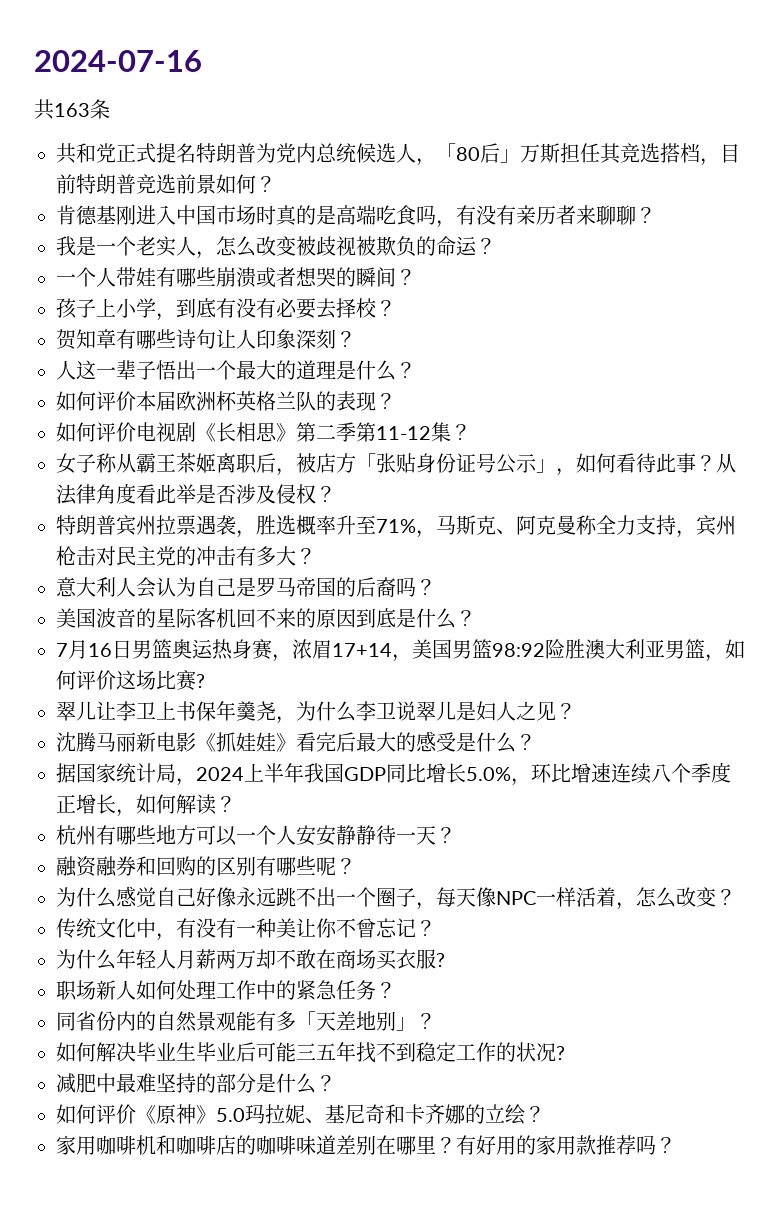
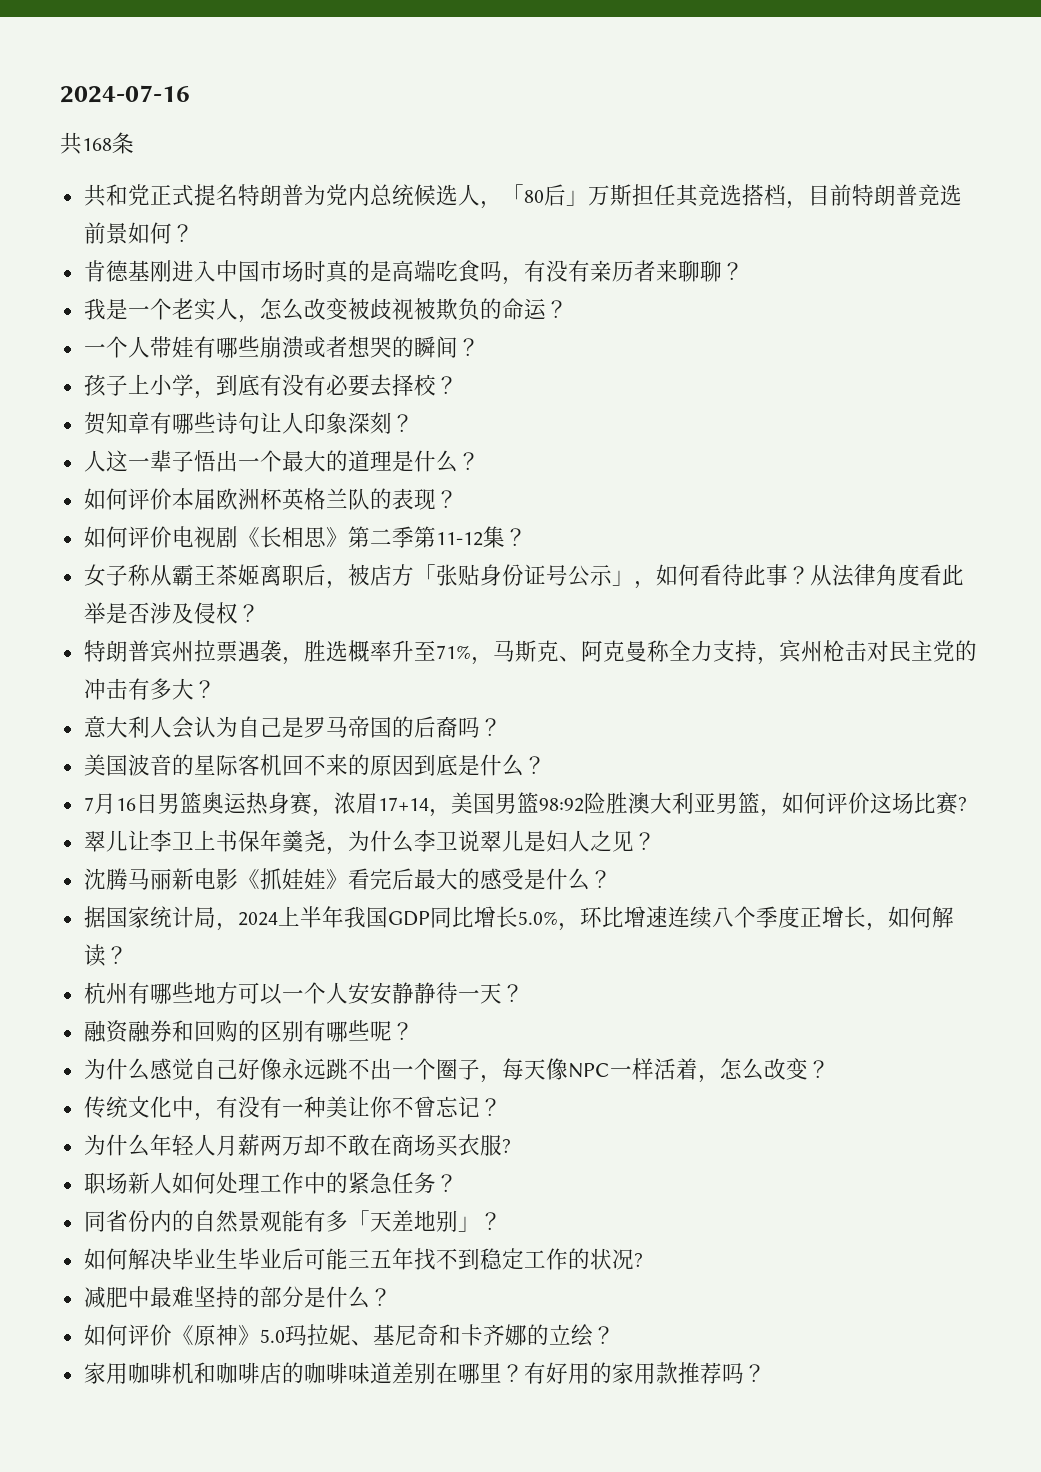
- 共163条
+ 共168条

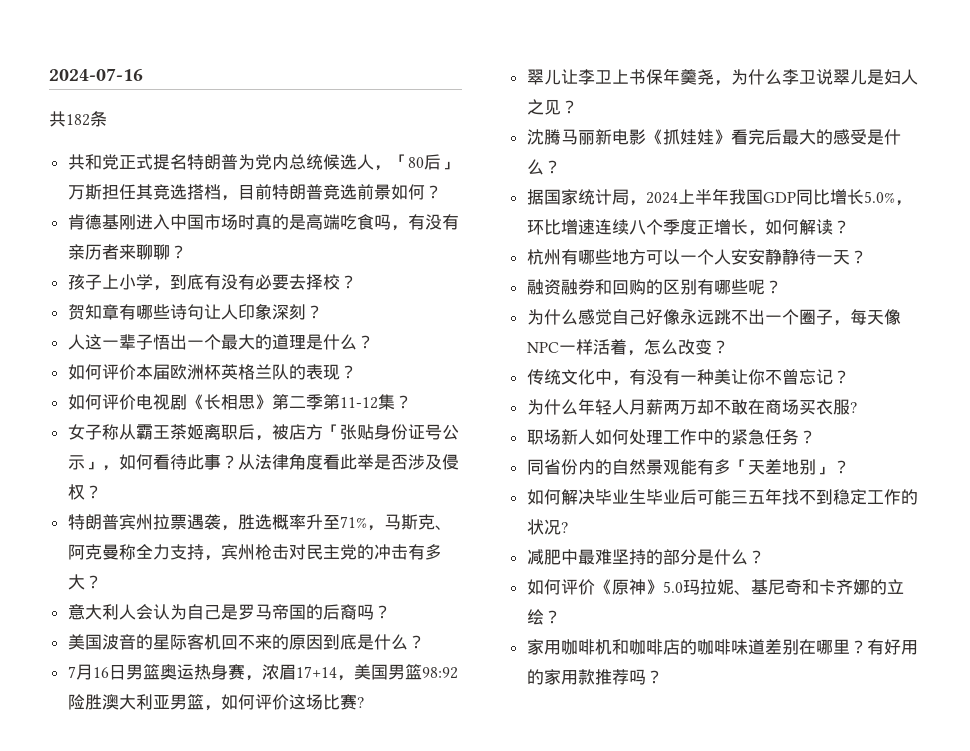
- 共168条
+ 共182条
- 我是一个老实人，怎么改变被歧视被欺负的命运？
- 一个人带娃有哪些崩溃或者想哭的瞬间？

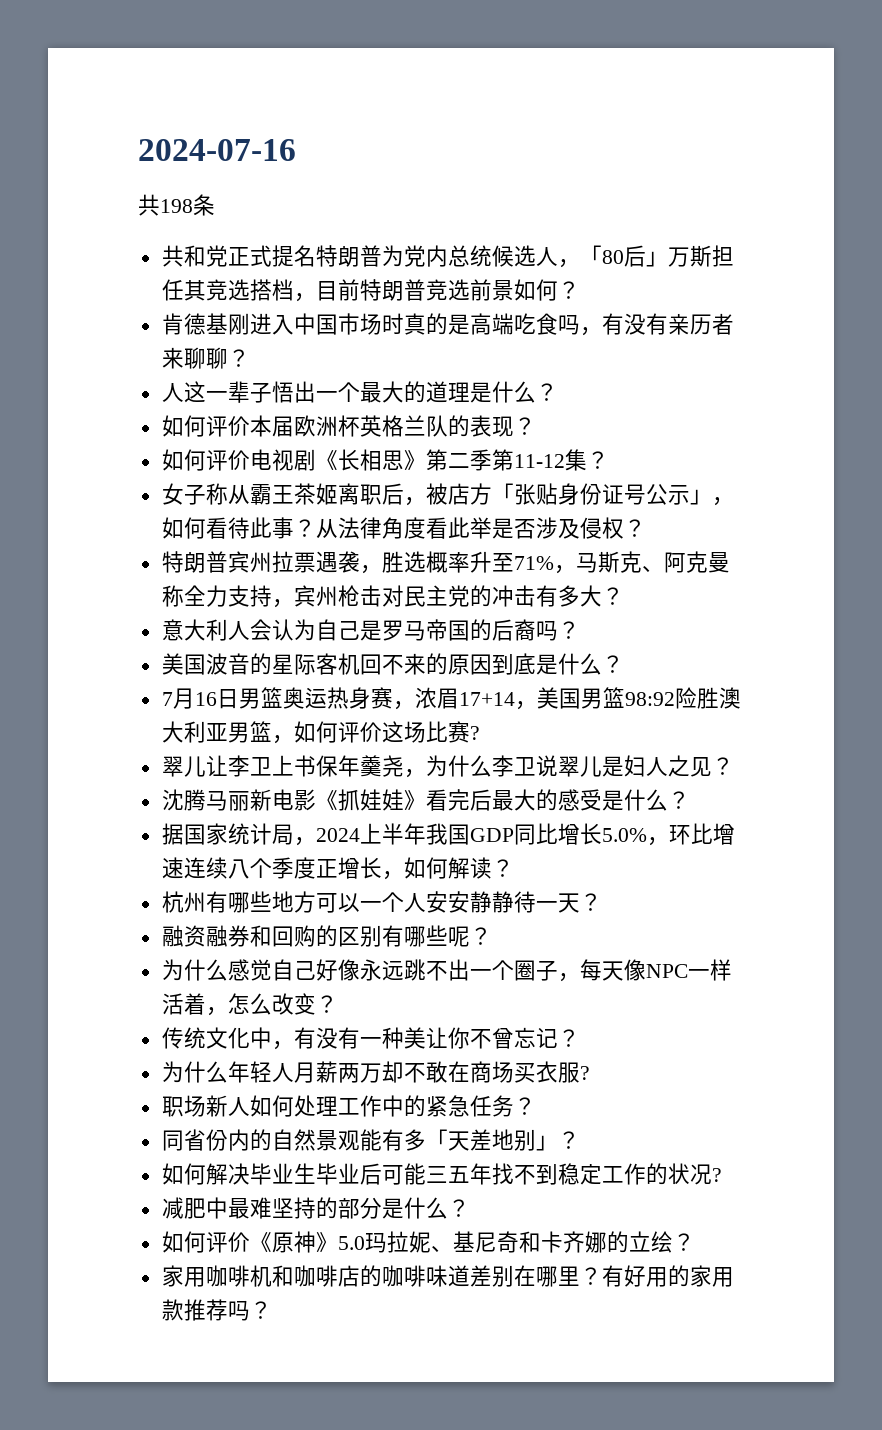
- 共182条
+ 共198条
- 孩子上小学，到底有没有必要去择校？
- 贺知章有哪些诗句让人印象深刻？

